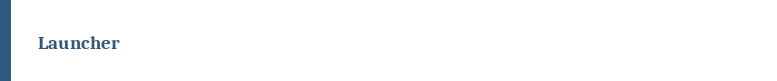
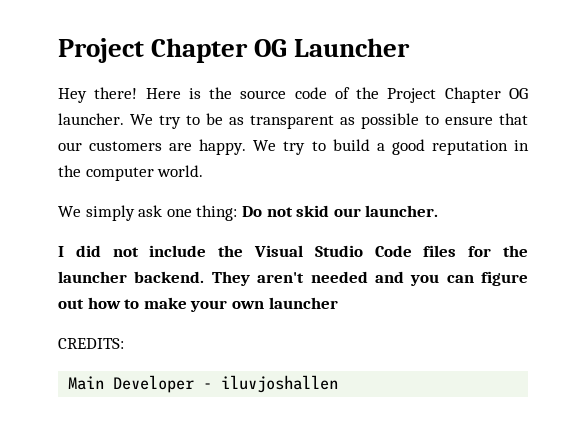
- Launcher
+ Project Chapter OG Launcher
+ Hey there! Here is the source code of the Project Chapter OG launcher. We try to be as transparent as possible to ensure that our customers are happy. We try to build a good reputation in the computer world.
+ We simply ask one thing: Do not skid our launcher.
+ I did not include the Visual Studio Code files for the launcher backend. They aren't needed and you can figure out how to make your own launcher
+ CREDITS:
+ Main Developer - iluvjoshallen

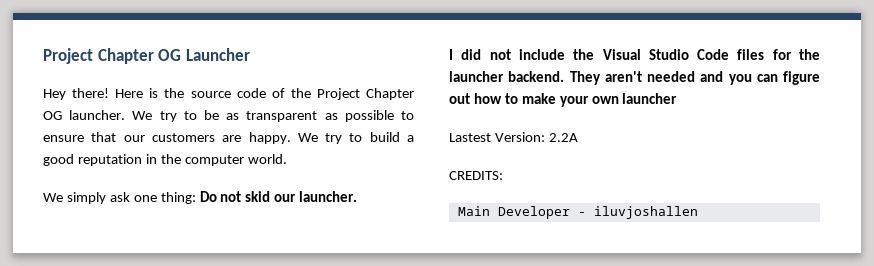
+ Lastest Version: 2.2A

